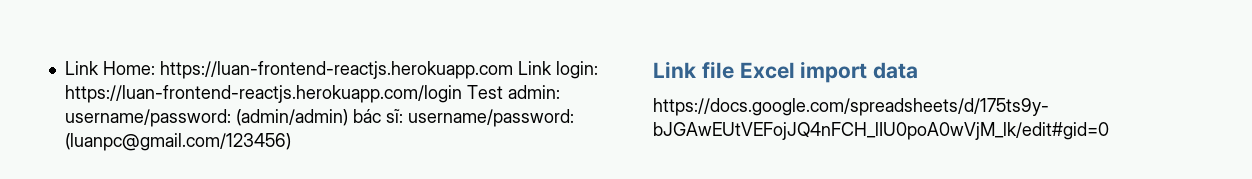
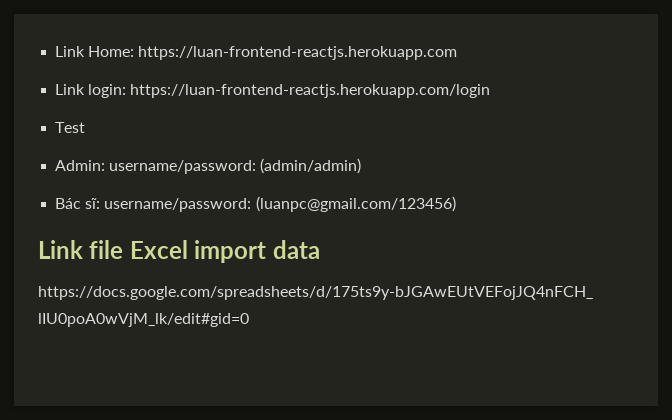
- Link Home: https://luan-frontend-reactjs.herokuapp.com Link login: https://luan-frontend-reactjs.herokuapp.com/login Test admin: username/password: (admin/admin) bác sĩ: username/password: (luanpc@gmail.com/123456)
+ Link Home: https://luan-frontend-reactjs.herokuapp.com
+ Link login: https://luan-frontend-reactjs.herokuapp.com/login
+ Test
+ Admin: username/password: (admin/admin)
+ Bác sĩ: username/password: (luanpc@gmail.com/123456)

